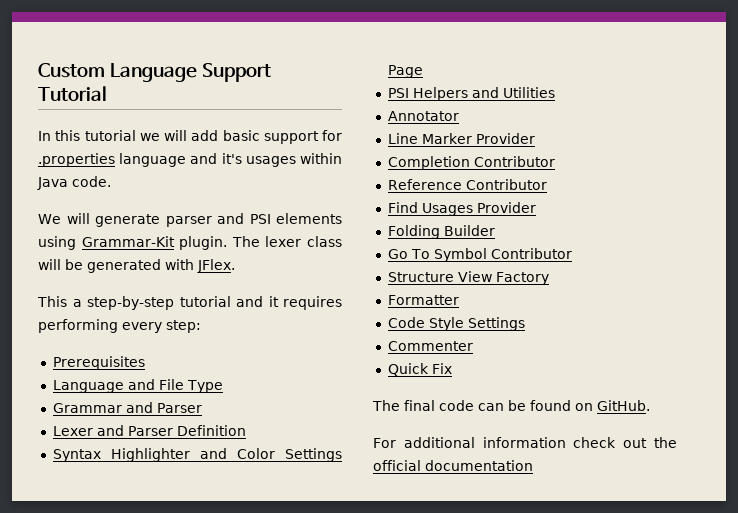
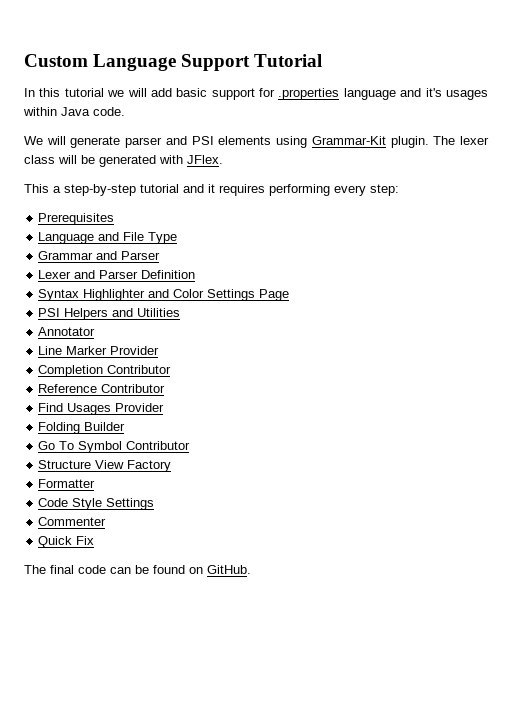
- For additional information check out the official documentation

